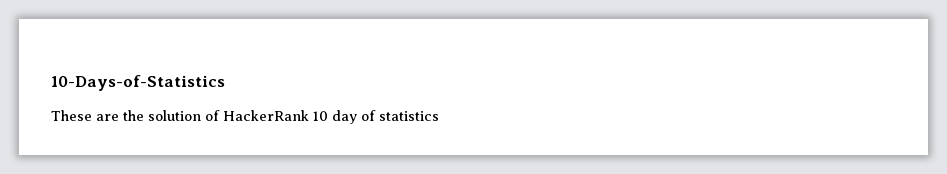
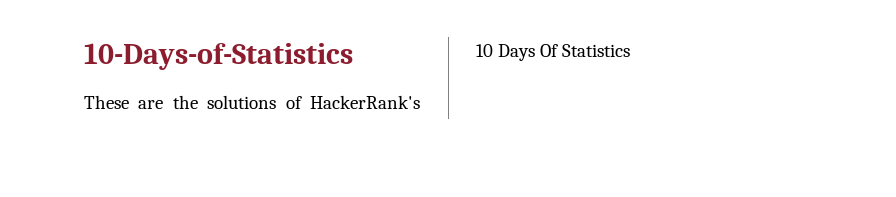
- These are the solution of HackerRank 10 day of statistics
+ These are the solutions of HackerRank's 10 Days Of Statistics

